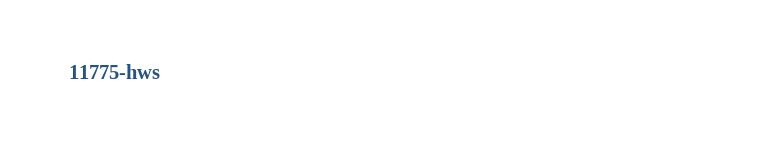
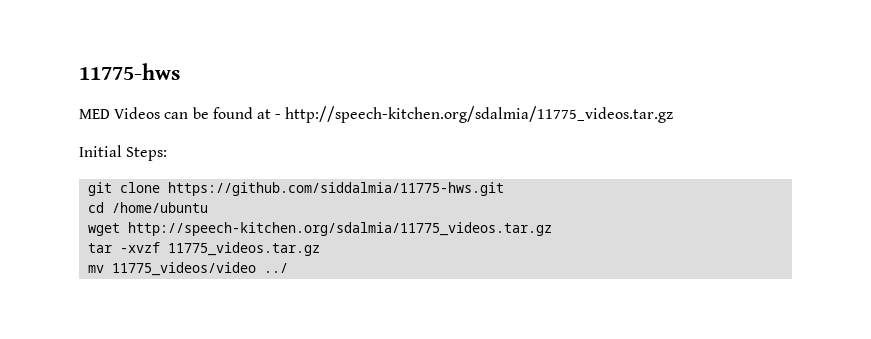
+ MED Videos can be found at - http://speech-kitchen.org/sdalmia/11775_videos.tar.gz
+ Initial Steps:
+ git clone https://github.com/siddalmia/11775-hws.git
+ cd /home/ubuntu
+ wget http://speech-kitchen.org/sdalmia/11775_videos.tar.gz
+ tar -xvzf 11775_videos.tar.gz
+ mv 11775_videos/video ../

